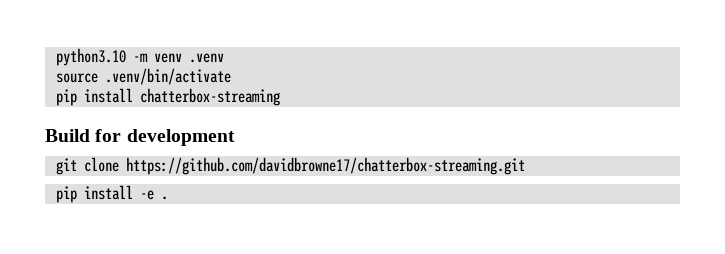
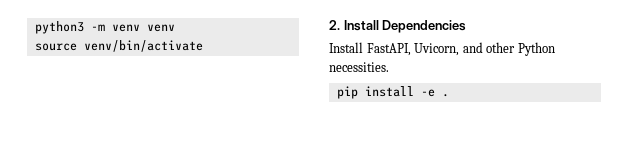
- python3.10 -m venv .venv
+ python3 -m venv venv
- source .venv/bin/activate
- pip install chatterbox-streaming
- Build for development
- git clone https://github.com/davidbrowne17/chatterbox-streaming.git
+ source venv/bin/activate
+ 2. Install Dependencies
+ Install FastAPI, Uvicorn, and other Python necessities.

